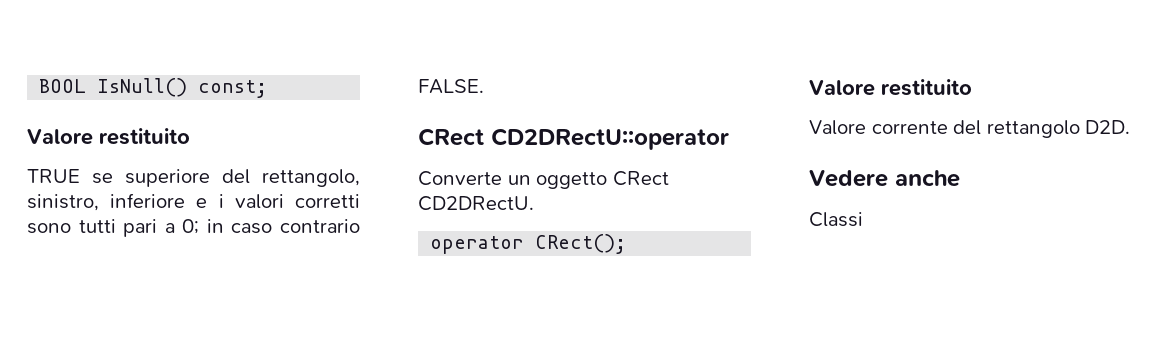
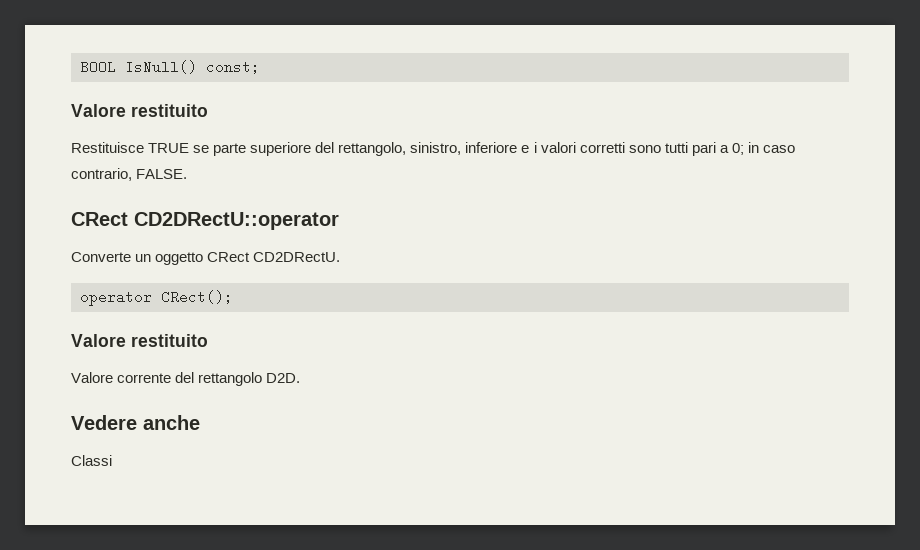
- TRUE se superiore del rettangolo, sinistro, inferiore e i valori corretti sono tutti pari a 0; in caso contrario FALSE.
+ Restituisce TRUE se parte superiore del rettangolo, sinistro, inferiore e i valori corretti sono tutti pari a 0; in caso contrario, FALSE.

